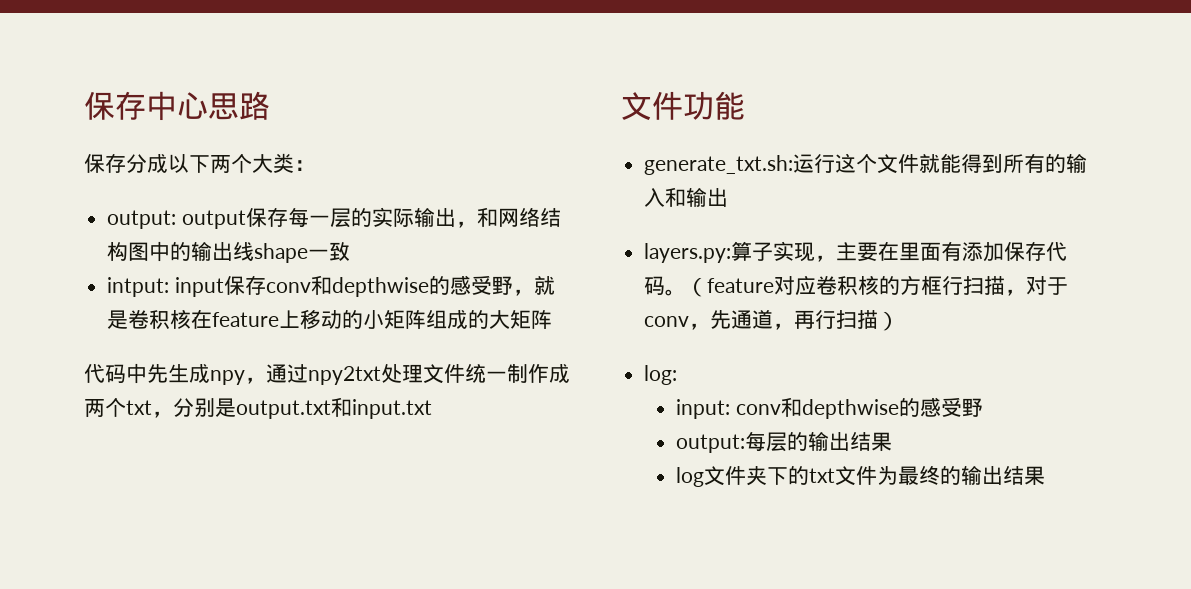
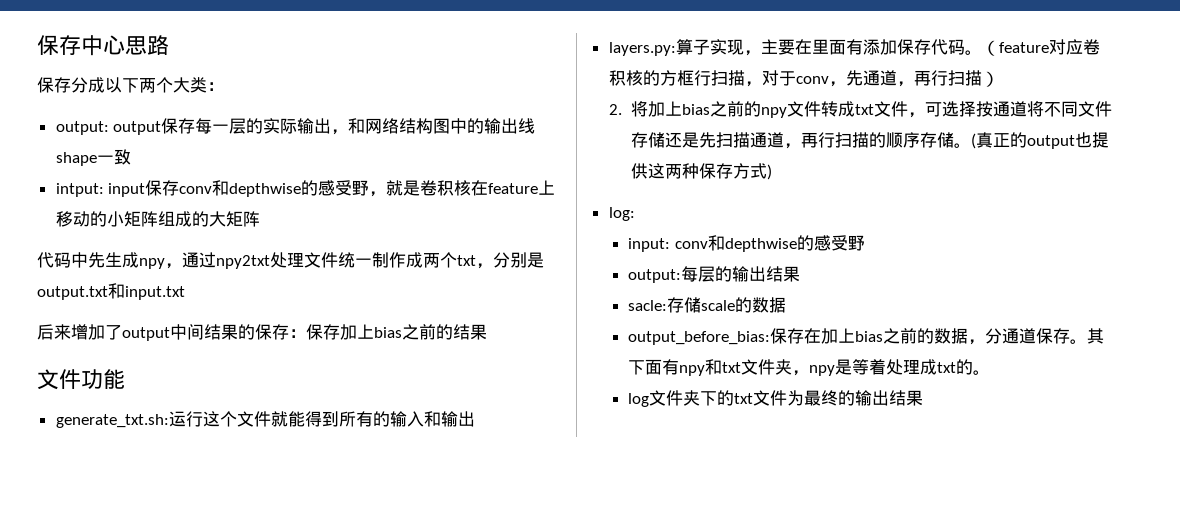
+ 后来增加了output中间结果的保存：保存加上bias之前的结果
+ 2.将加上bias之前的npy文件转成txt文件，可选择按通道将不同文件存储还是先扫描通道，再行扫描的顺序存储。(真正的output也提供这两种保存方式)
+ sacle:存储scale的数据
+ output_before_bias:保存在加上bias之前的数据，分通道保存。其下面有npy和txt文件夹，npy是等着处理成txt的。

